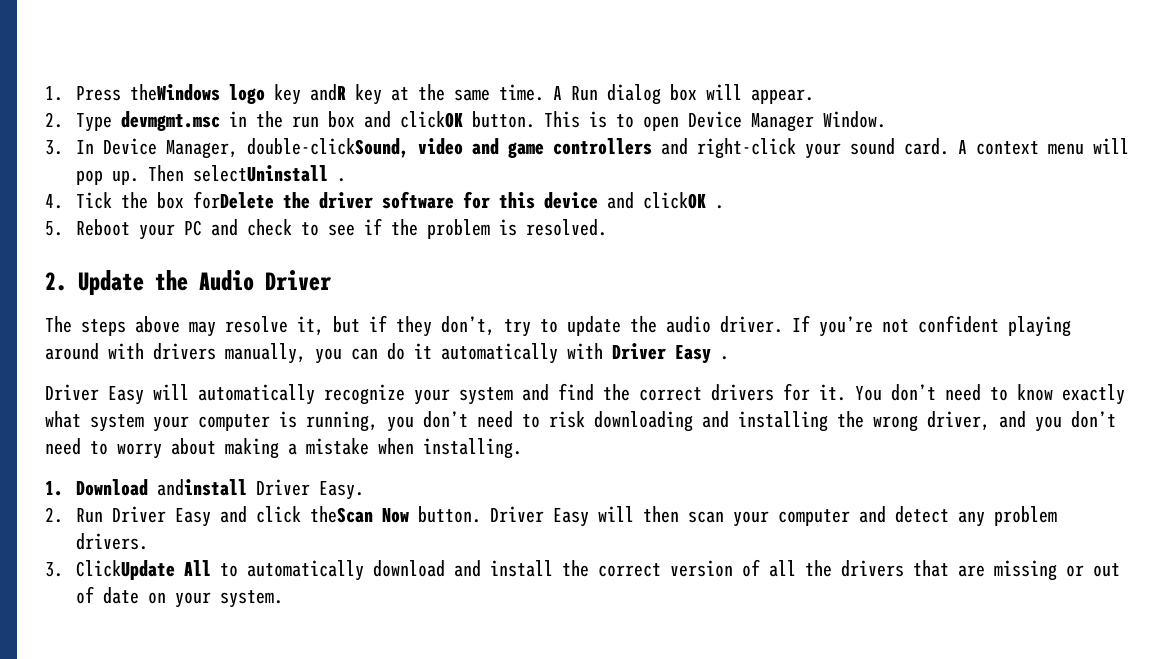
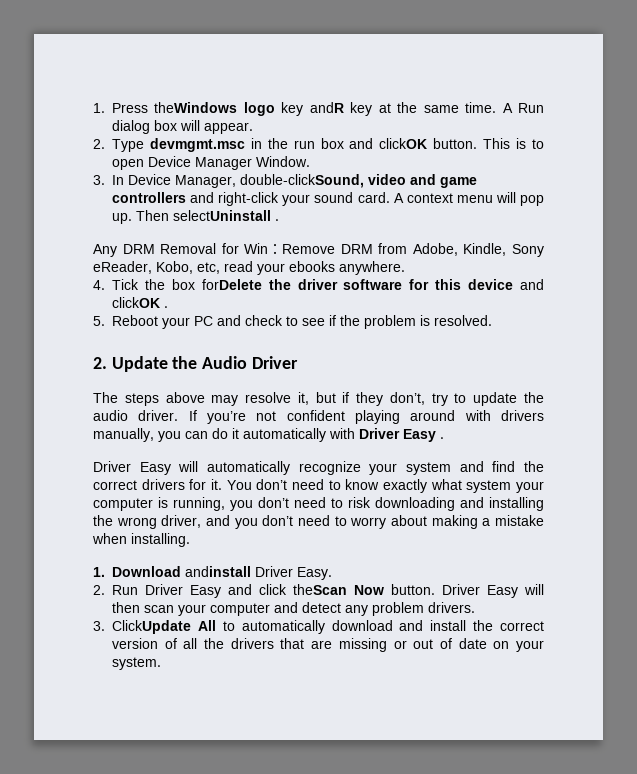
+ Any DRM Removal for Win：Remove DRM from Adobe, Kindle, Sony eReader, Kobo, etc, read your ebooks anywhere.

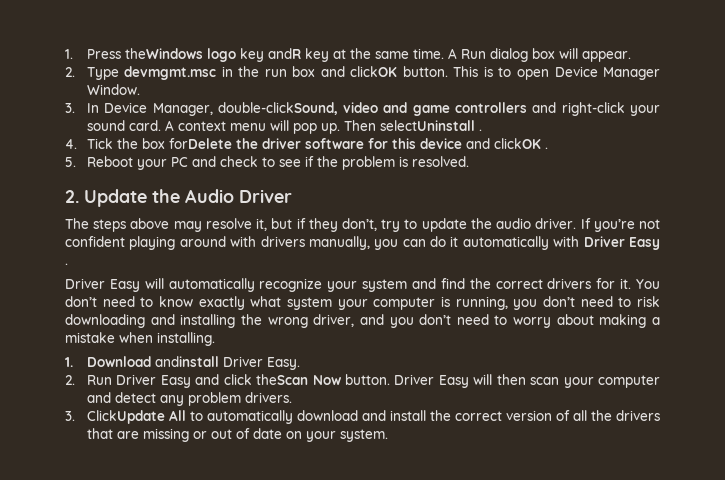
- Any DRM Removal for Win：Remove DRM from Adobe, Kindle, Sony eReader, Kobo, etc, read your ebooks anywhere.

